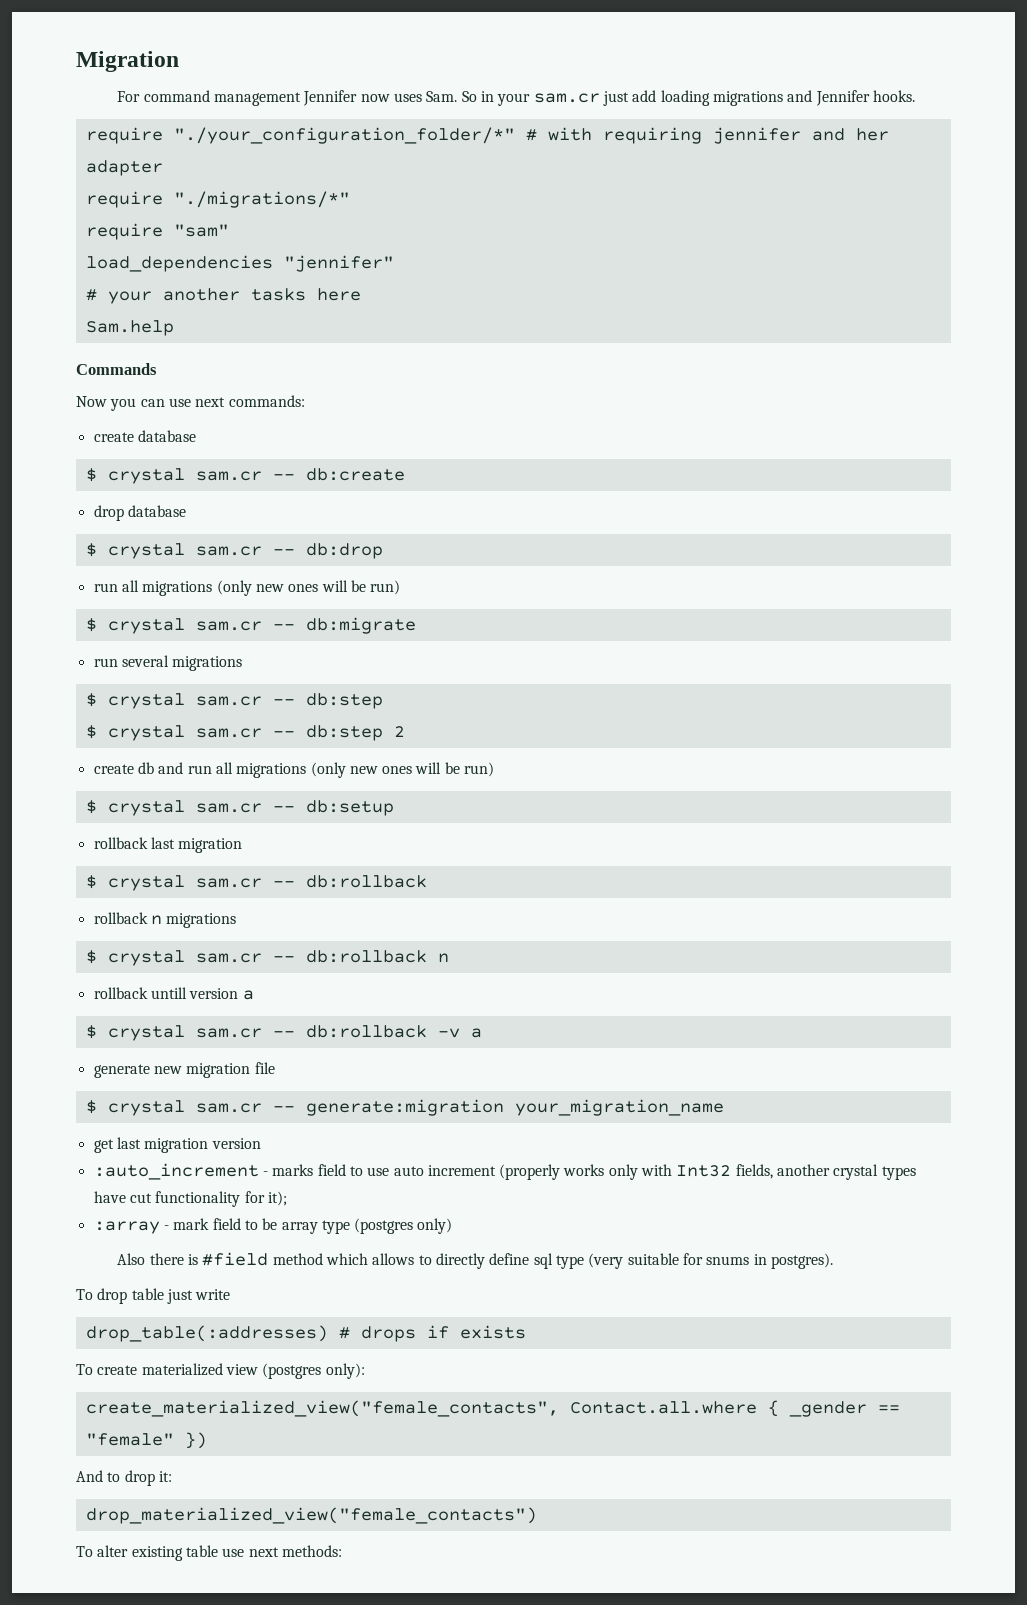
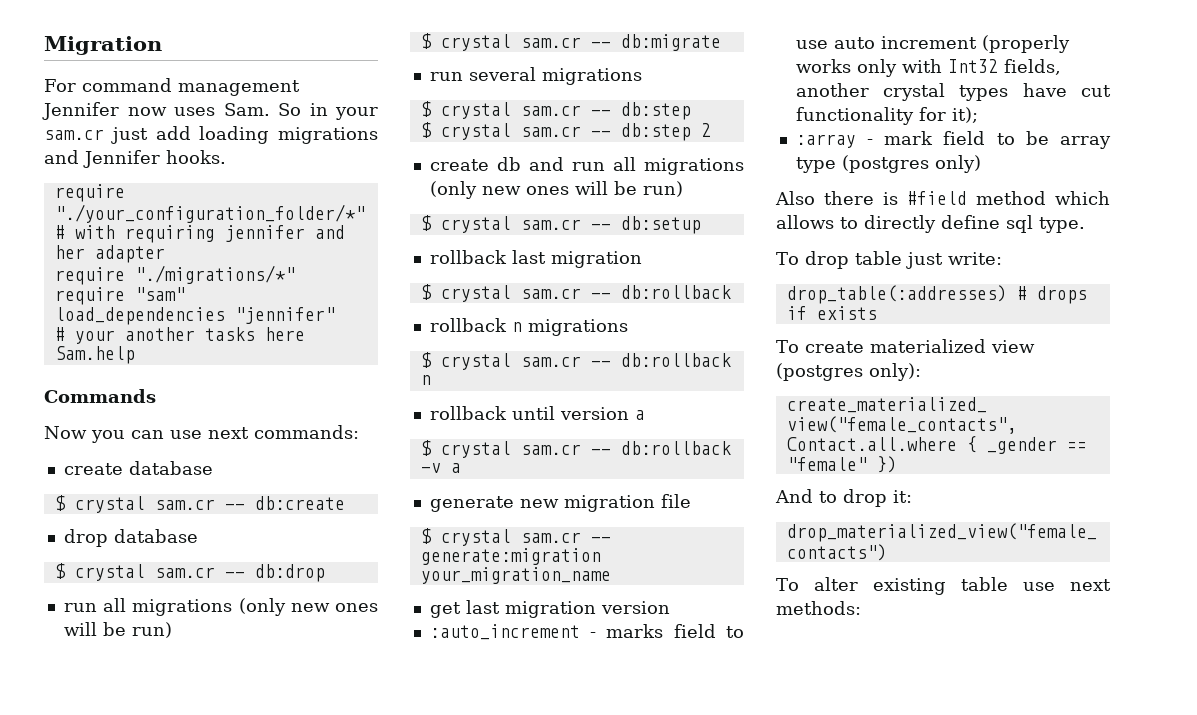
- rollback untill version a
+ rollback until version a
- Also there is #field method which allows to directly define sql type (very suitable for snums in postgres).
+ Also there is #field method which allows to directly define sql type.
- To drop table just write
+ To drop table just write:

